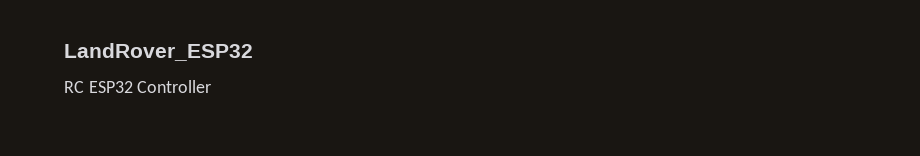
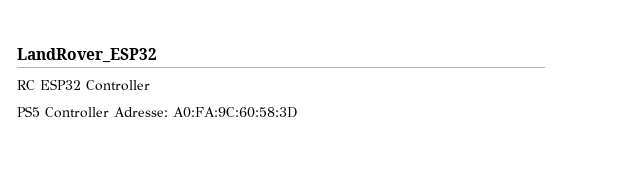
+ PS5 Controller Adresse: A0:FA:9C:60:58:3D

